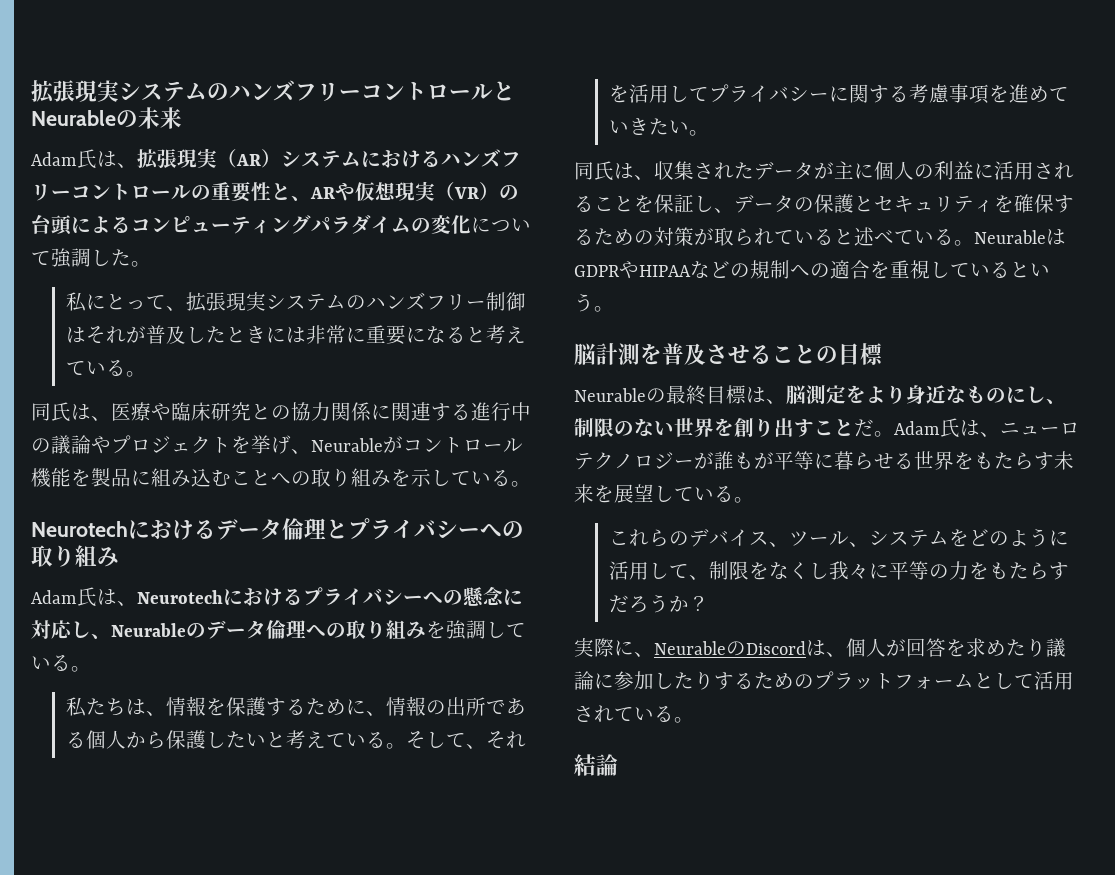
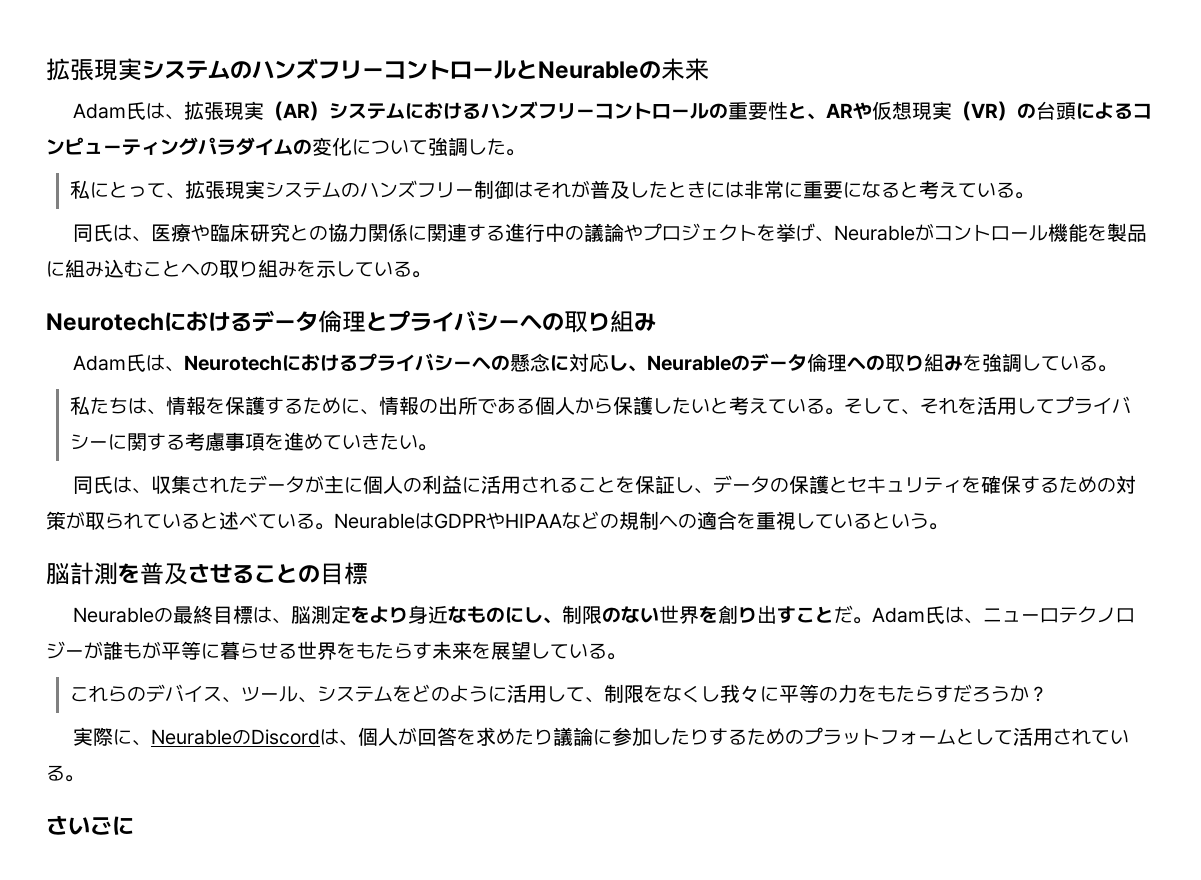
- 結論
+ さいごに

